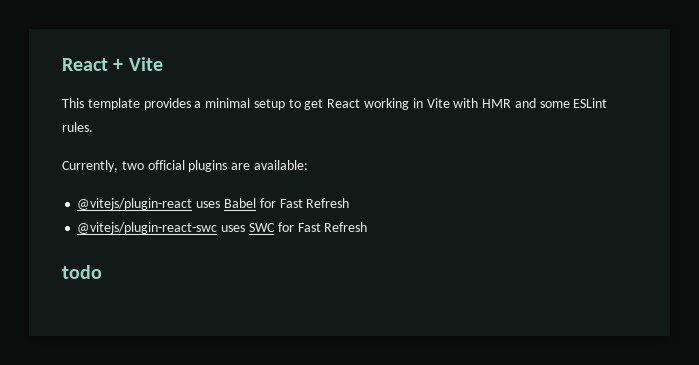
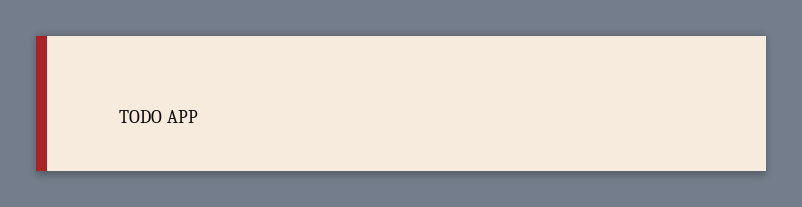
- React + Vite
- This template provides a minimal setup to get React working in Vite with HMR and some ESLint rules.
- Currently, two official plugins are available:
- @vitejs/plugin-react uses Babel for Fast Refresh
- @vitejs/plugin-react-swc uses SWC for Fast Refresh
- todo
+ TODO APP

